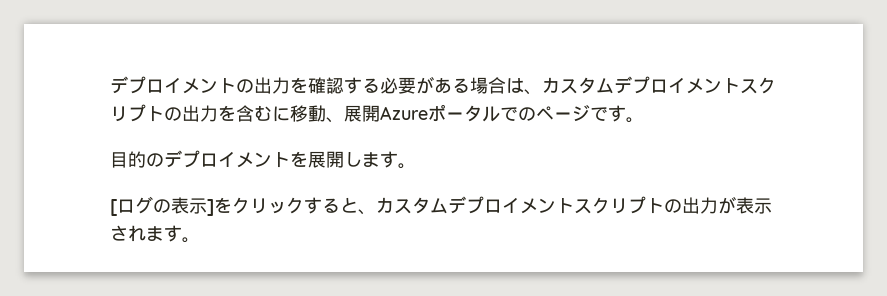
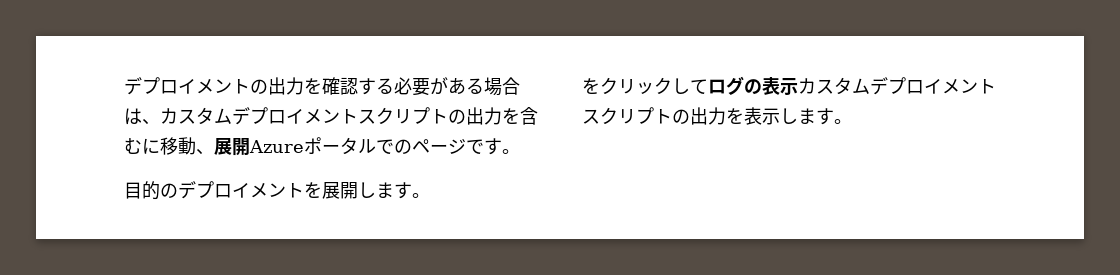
- [ログの表示]をクリックすると、カスタムデプロイメントスクリプトの出力が表示されます。
+ をクリックしてログの表示カスタムデプロイメントスクリプトの出力を表示します。

